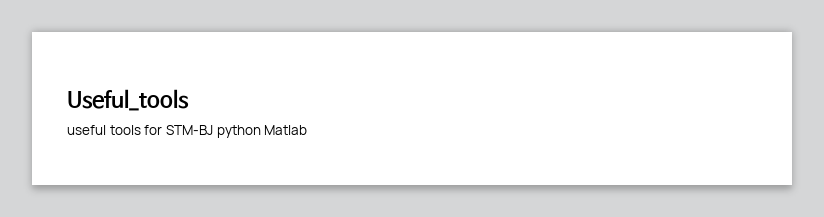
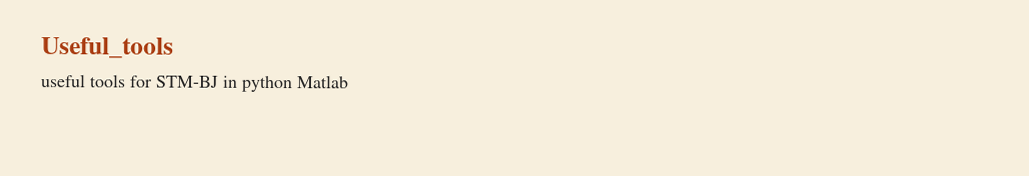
- useful tools for STM-BJ python Matlab
+ useful tools for STM-BJ in python Matlab

